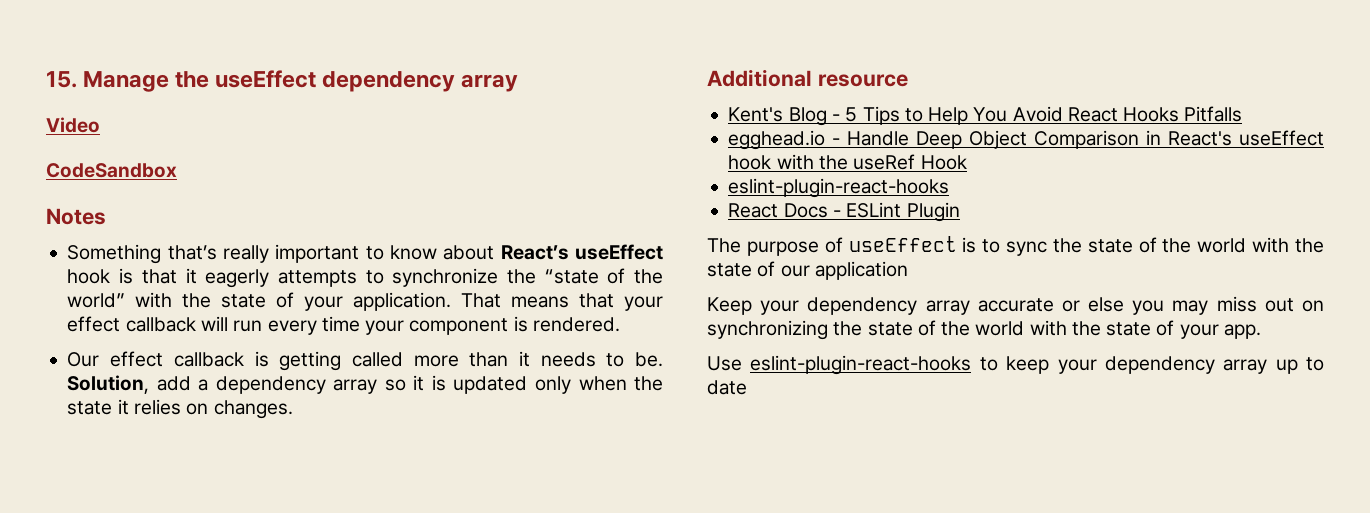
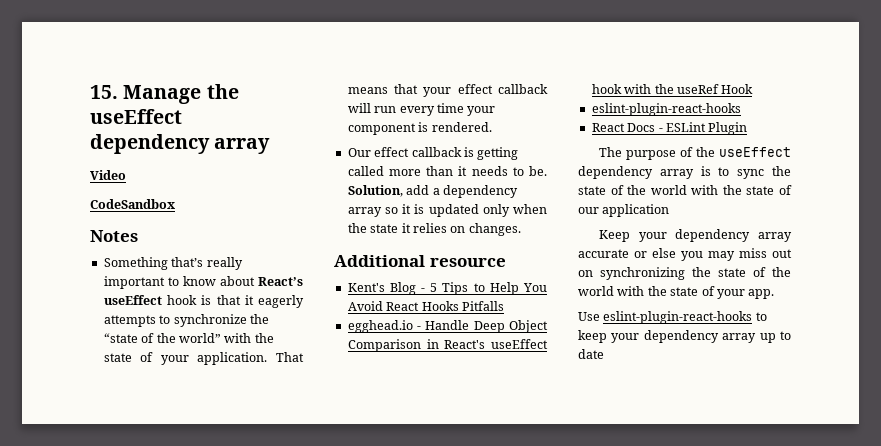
- The purpose of useEffect is to sync the state of the world with the state of our application
+ The purpose of the useEffect dependency array is to sync the state of the world with the state of our application

